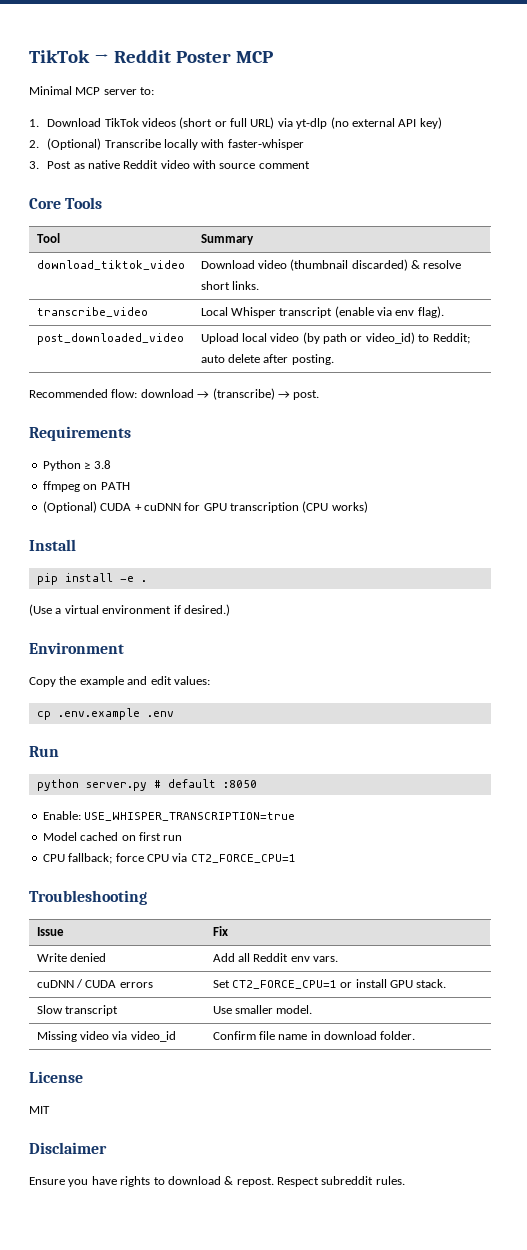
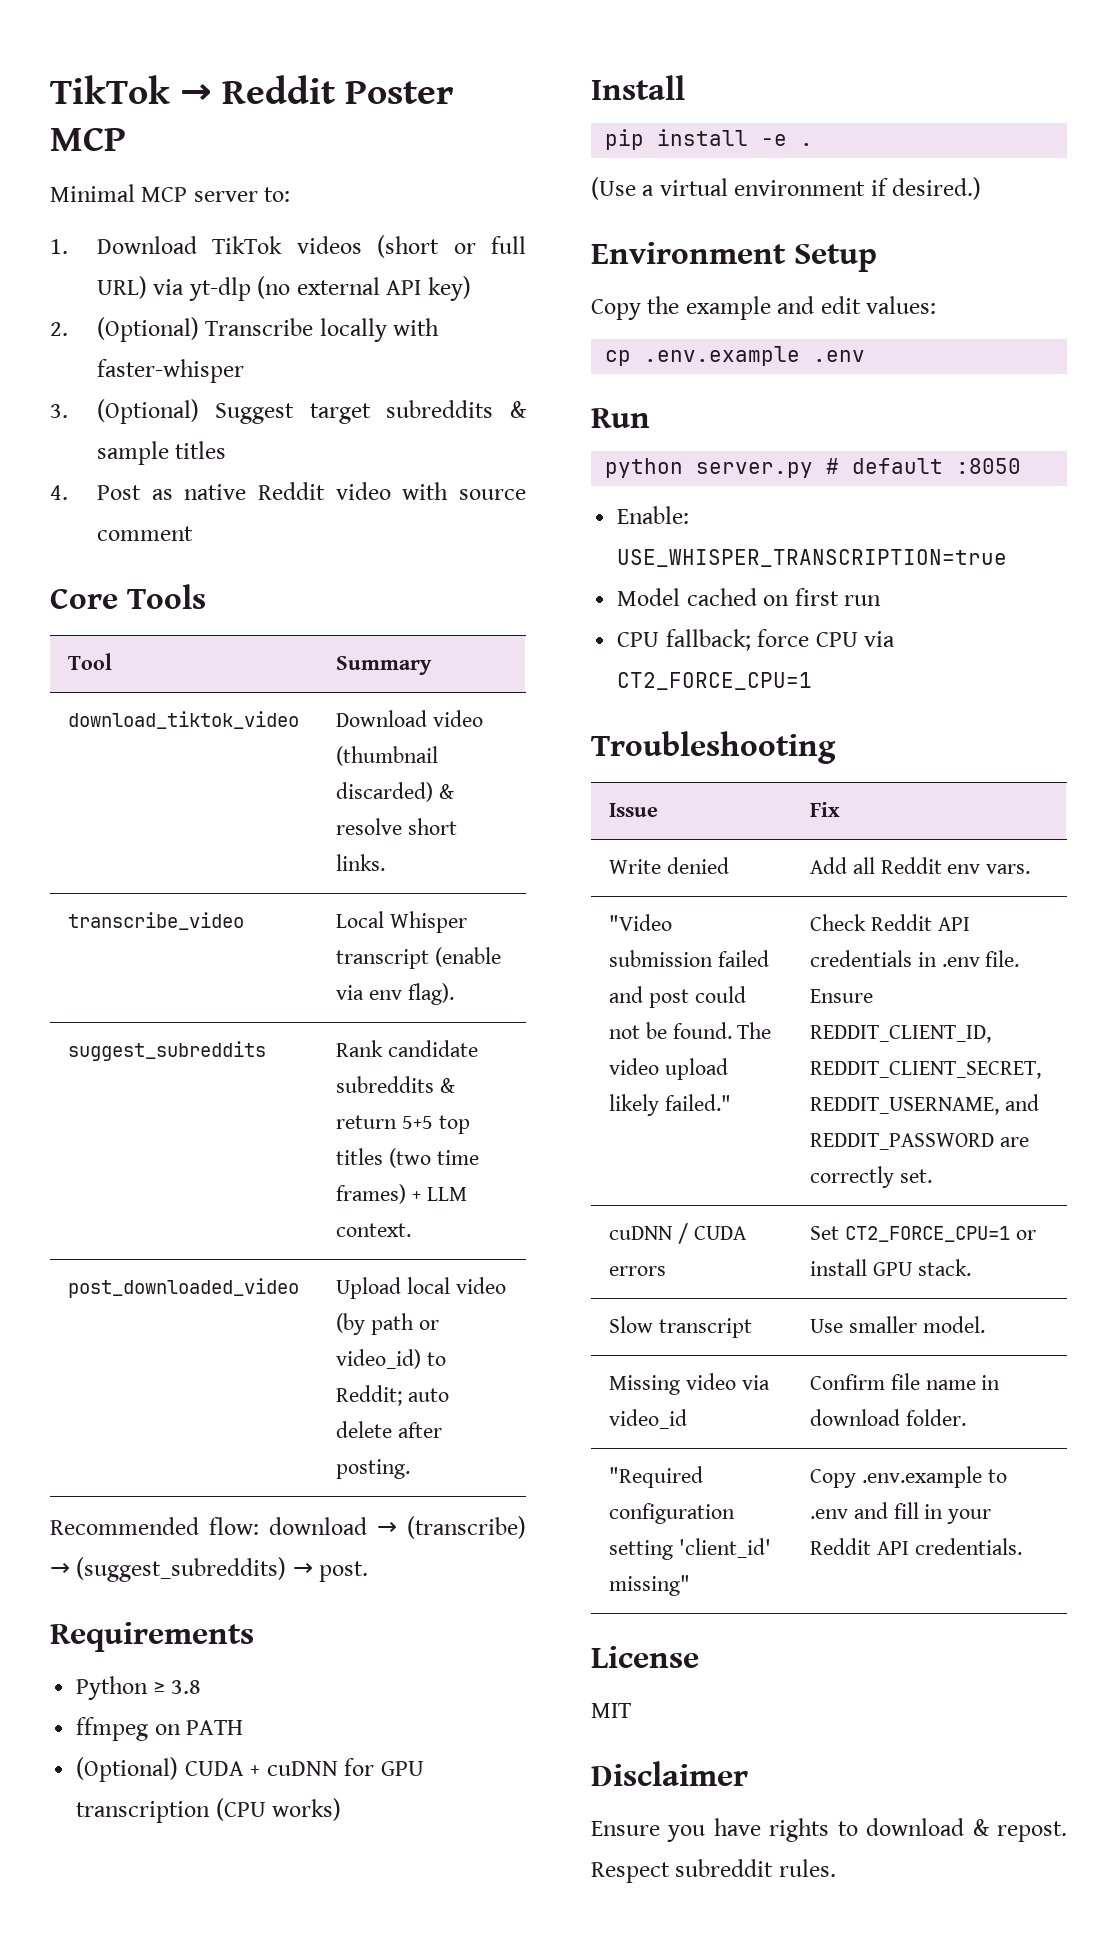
- 3. Post as native Reddit video with source comment
+ 3. (Optional) Suggest target subreddits & sample titles
+ 4. Post as native Reddit video with source comment
+ suggest_subreddits | Rank candidate subreddits & return 5+5 top titles (two time frames) + LLM context.
- Recommended flow: download → (transcribe) → post.
+ Recommended flow: download → (transcribe) → (suggest_subreddits) → post.
- Environment
+ Environment Setup
+ "Video submission failed and post could not be found. The video upload likely failed." | Check Reddit API credentials in .env file. Ensure REDDIT_CLIENT_ID, REDDIT_CLIENT_SECRET, REDDIT_USERNAME, and REDDIT_PASSWORD are correctly set.
+ "Required configuration setting 'client_id' missing" | Copy .env.example to .env and fill in your Reddit API credentials.

